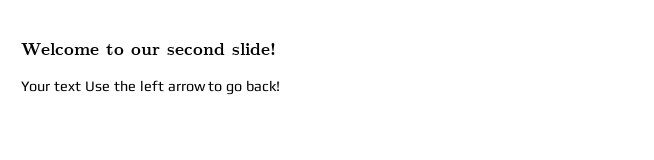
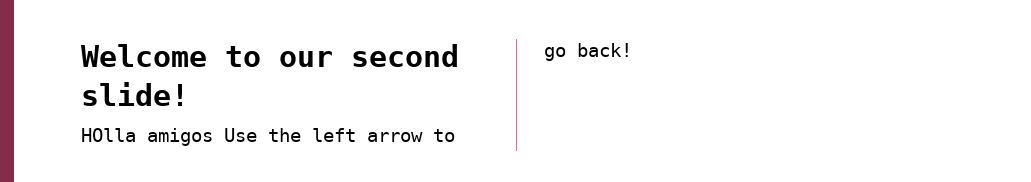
- Your text Use the left arrow to go back!
+ HOlla amigos Use the left arrow to go back!

